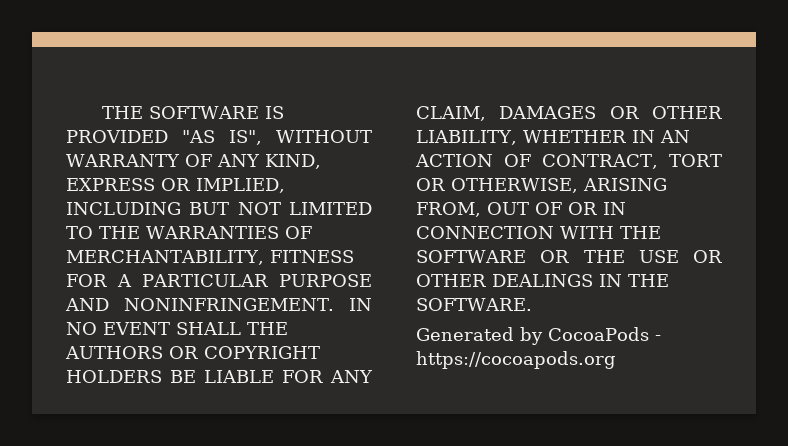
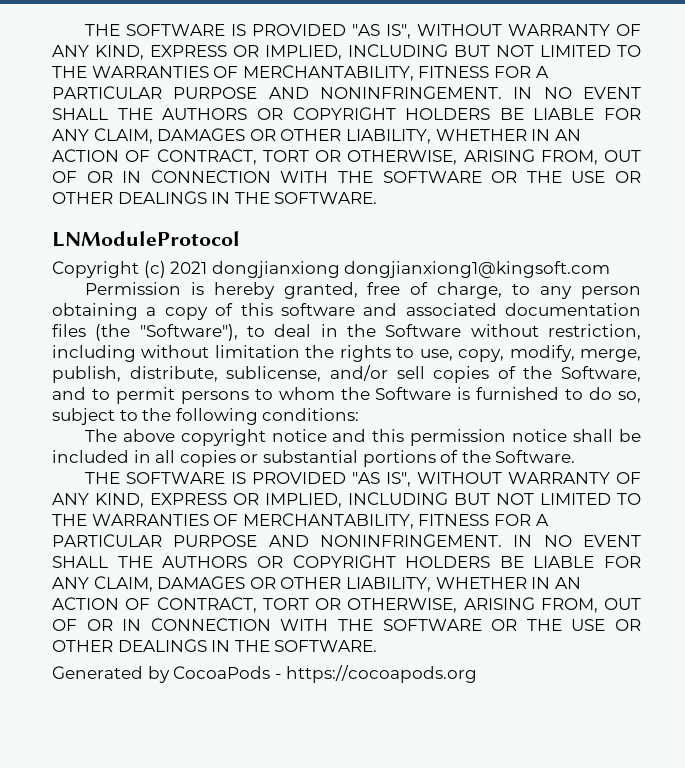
+ LNModuleProtocol
+ Copyright (c) 2021 dongjianxiong dongjianxiong1@kingsoft.com
+ Permission is hereby granted, free of charge, to any person obtaining a copy of this software and associated documentation files (the "Software"), to deal in the Software without restriction, including without limitation the rights to use, copy, modify, merge, publish, distribute, sublicense, and/or sell copies of the Software, and to permit persons to whom the Software is furnished to do so, subject to the following conditions:
+ The above copyright notice and this permission notice shall be included in all copies or substantial portions of the Software.
+ THE SOFTWARE IS PROVIDED "AS IS", WITHOUT WARRANTY OF ANY KIND, EXPRESS OR IMPLIED, INCLUDING BUT NOT LIMITED TO THE WARRANTIES OF MERCHANTABILITY, FITNESS FOR A PARTICULAR PURPOSE AND NONINFRINGEMENT. IN NO EVENT SHALL THE AUTHORS OR COPYRIGHT HOLDERS BE LIABLE FOR ANY CLAIM, DAMAGES OR OTHER LIABILITY, WHETHER IN AN ACTION OF CONTRACT, TORT OR OTHERWISE, ARISING FROM, OUT OF OR IN CONNECTION WITH THE SOFTWARE OR THE USE OR OTHER DEALINGS IN THE SOFTWARE.

